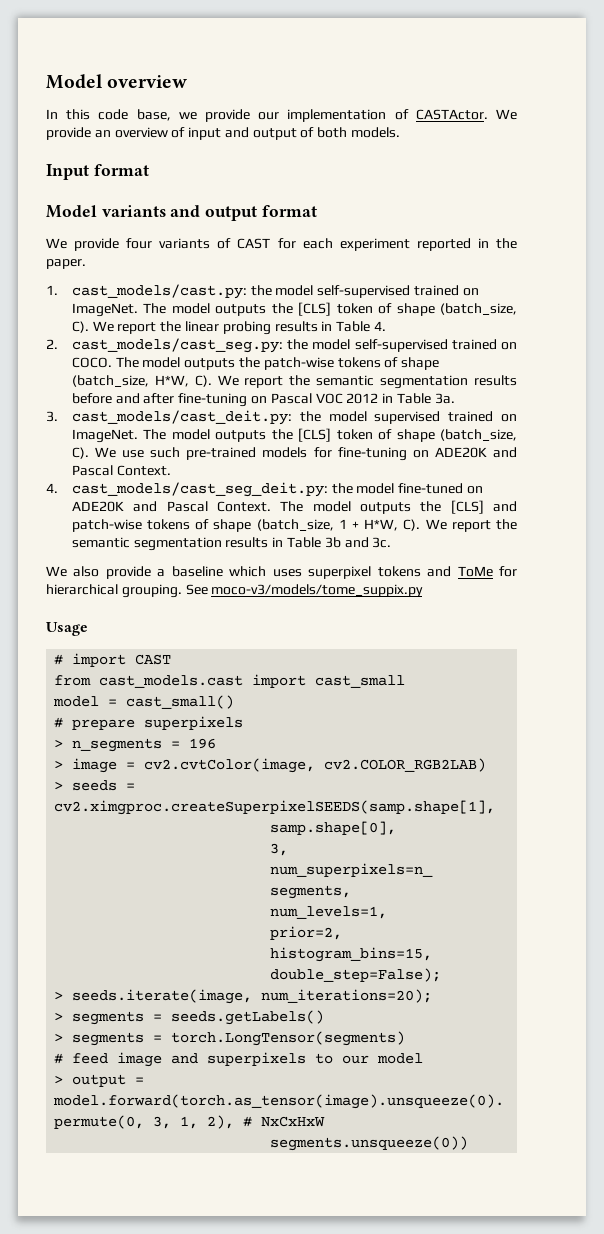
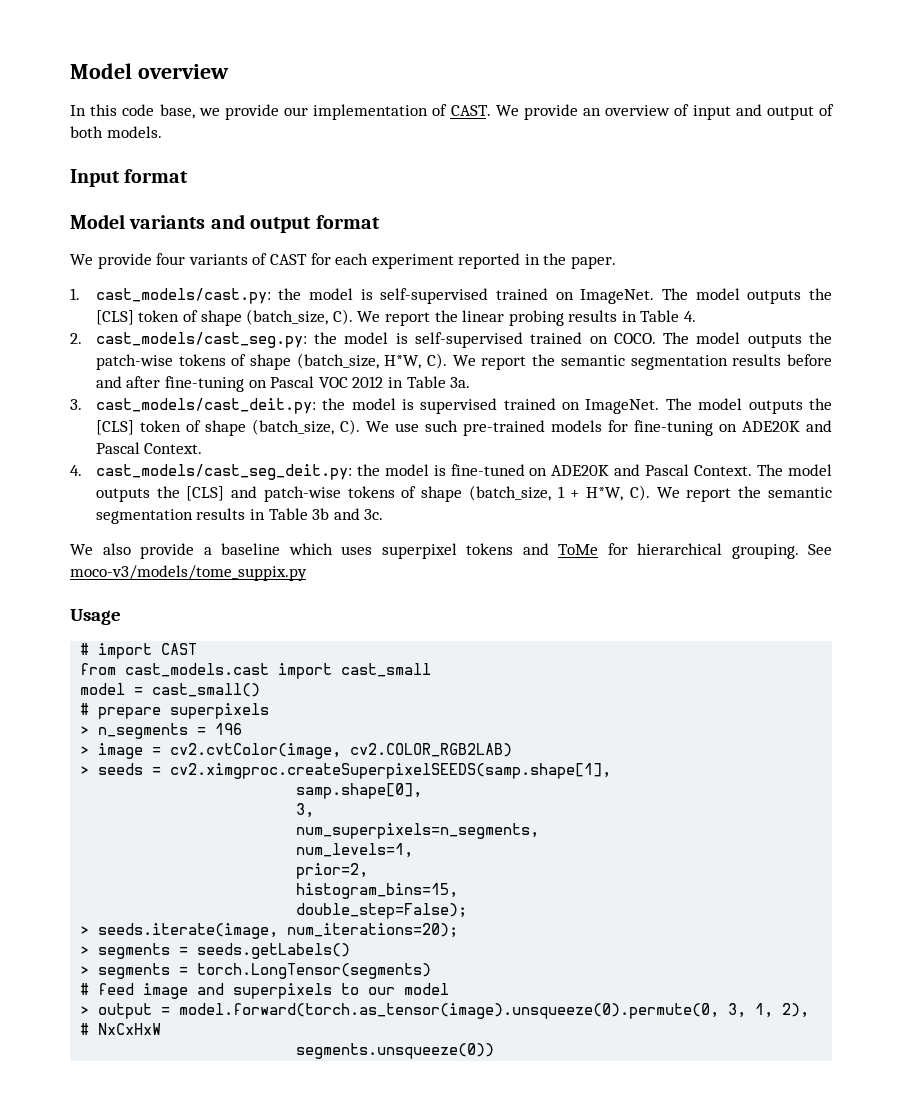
- In this code base, we provide our implementation of CASTActor.
+ In this code base, we provide our implementation of CAST.
- 1. cast_models/cast.py: the model self-supervised trained on ImageNet.
+ 1. cast_models/cast.py: the model is self-supervised trained on ImageNet.
- 2. cast_models/cast_seg.py: the model self-supervised trained on COCO.
+ 2. cast_models/cast_seg.py: the model is self-supervised trained on COCO.
- 3. cast_models/cast_deit.py: the model supervised trained on ImageNet.
+ 3. cast_models/cast_deit.py: the model is supervised trained on ImageNet.
- 4. cast_models/cast_seg_deit.py: the model fine-tuned on ADE20K and Pascal Context.
+ 4. cast_models/cast_seg_deit.py: the model is fine-tuned on ADE20K and Pascal Context.

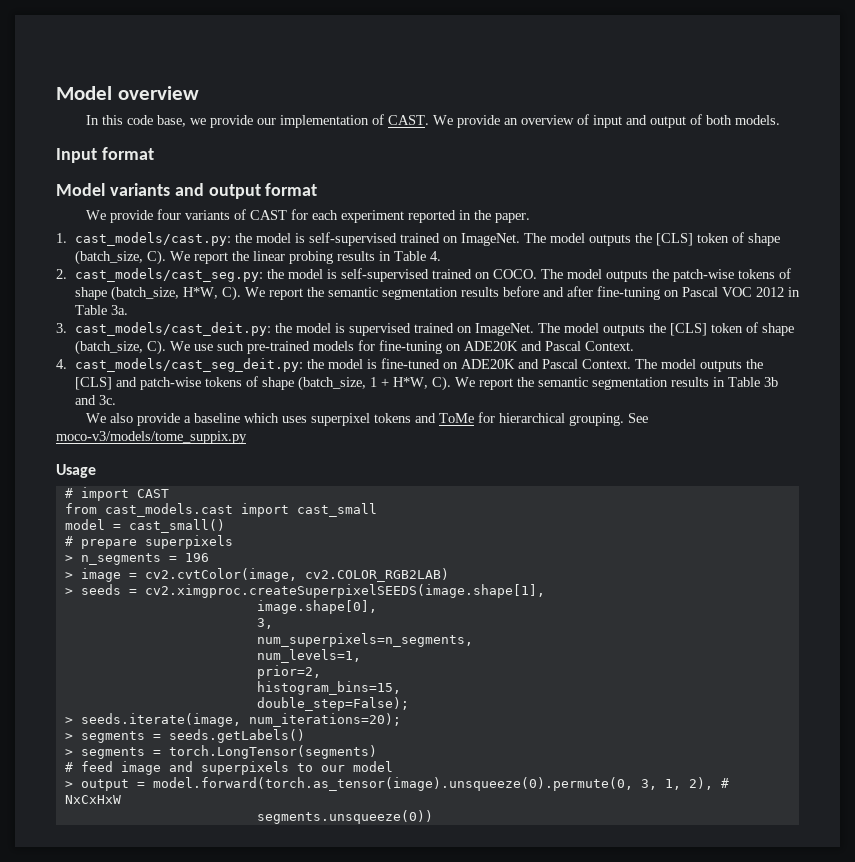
- > seeds = cv2.ximgproc.createSuperpixelSEEDS(samp.shape[1],
- samp.shape[0],
+ > seeds = cv2.ximgproc.createSuperpixelSEEDS(image.shape[1],
+ image.shape[0],

